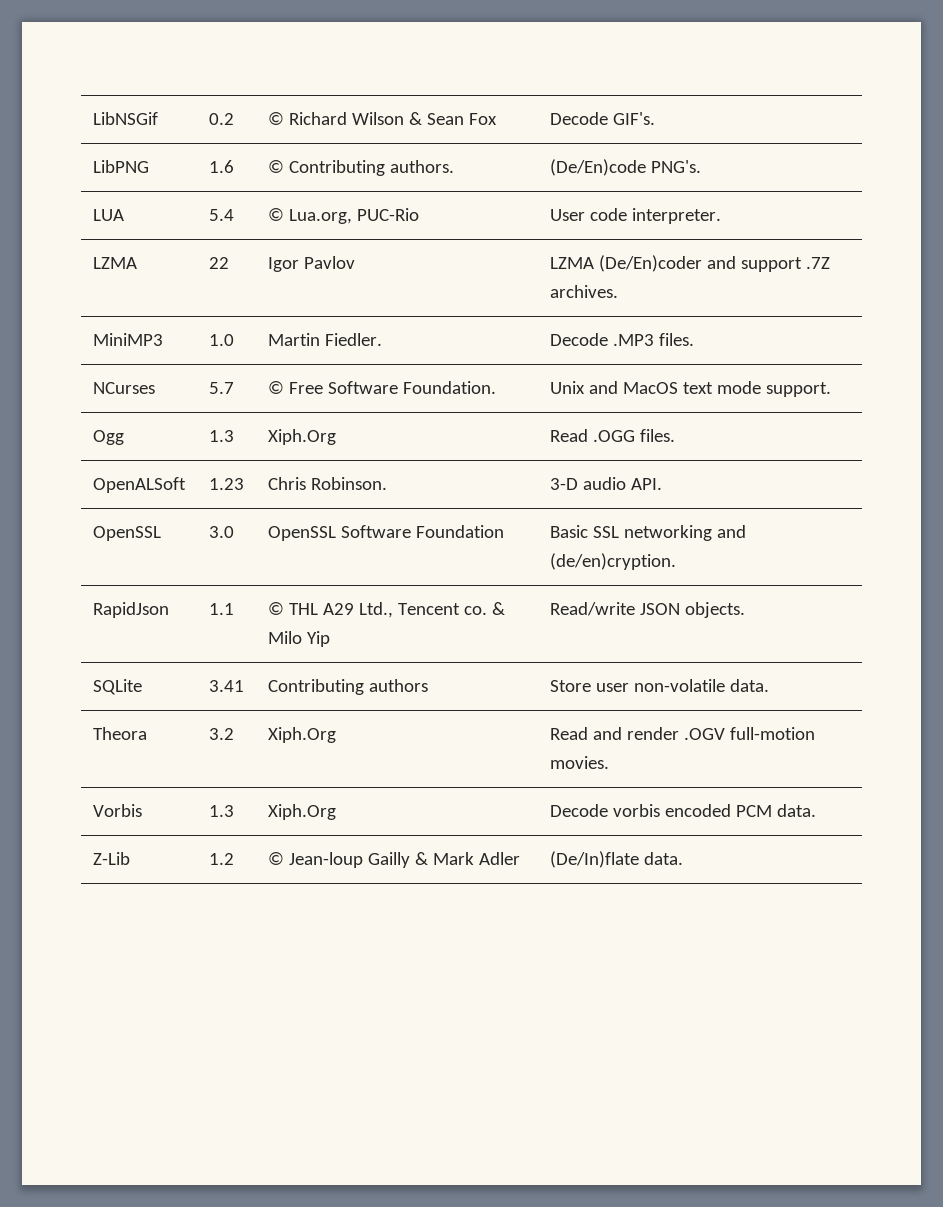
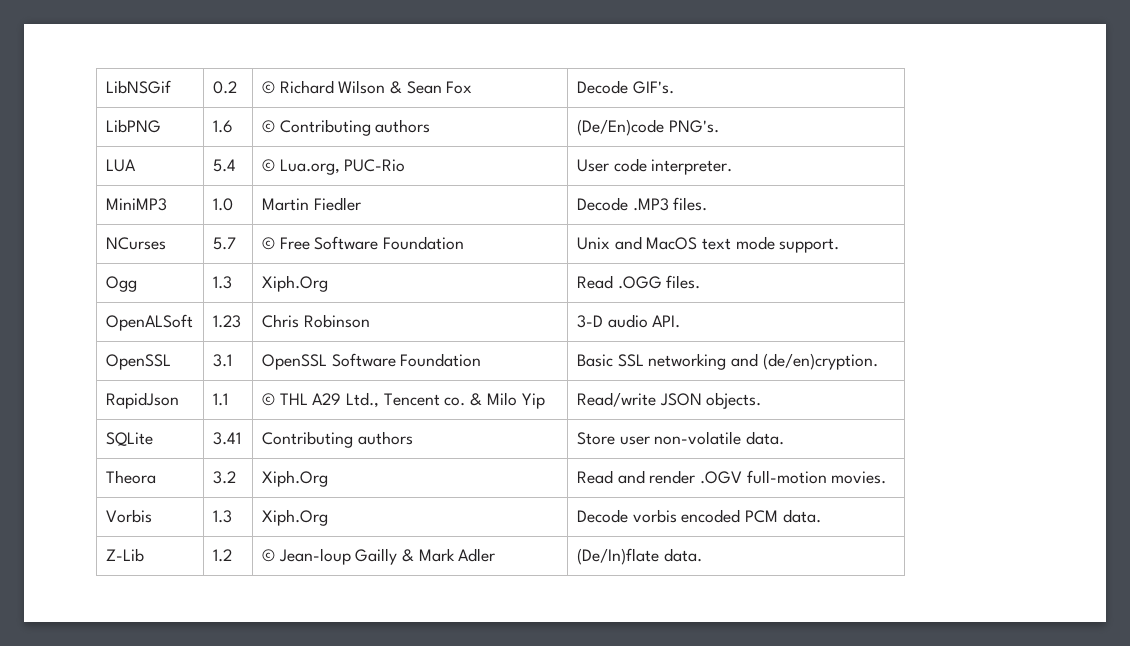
- LibPNG | 1.6 | © Contributing authors. | (De/En)code PNG's.
+ LibPNG | 1.6 | © Contributing authors | (De/En)code PNG's.
- LZMA | 22 | Igor Pavlov | LZMA (De/En)coder and support .7Z archives.
- MiniMP3 | 1.0 | Martin Fiedler. | Decode .MP3 files.
+ MiniMP3 | 1.0 | Martin Fiedler | Decode .MP3 files.
- NCurses | 5.7 | © Free Software Foundation. | Unix and MacOS text mode support.
+ NCurses | 5.7 | © Free Software Foundation | Unix and MacOS text mode support.
- OpenALSoft | 1.23 | Chris Robinson. | 3-D audio API.
+ OpenALSoft | 1.23 | Chris Robinson | 3-D audio API.
- OpenSSL | 3.0 | OpenSSL Software Foundation | Basic SSL networking and (de/en)cryption.
+ OpenSSL | 3.1 | OpenSSL Software Foundation | Basic SSL networking and (de/en)cryption.

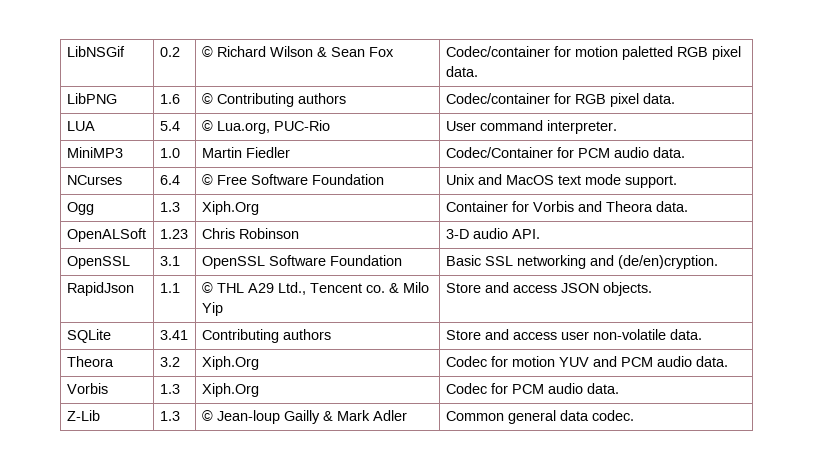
- LibNSGif | 0.2 | © Richard Wilson & Sean Fox | Decode GIF's.
+ LibNSGif | 0.2 | © Richard Wilson & Sean Fox | Codec/container for motion paletted RGB pixel data.
- LibPNG | 1.6 | © Contributing authors | (De/En)code PNG's.
+ LibPNG | 1.6 | © Contributing authors | Codec/container for RGB pixel data.
- LUA | 5.4 | © Lua.org, PUC-Rio | User code interpreter.
+ LUA | 5.4 | © Lua.org, PUC-Rio | User command interpreter.
- MiniMP3 | 1.0 | Martin Fiedler | Decode .MP3 files.
+ MiniMP3 | 1.0 | Martin Fiedler | Codec/Container for PCM audio data.
- NCurses | 5.7 | © Free Software Foundation | Unix and MacOS text mode support.
+ NCurses | 6.4 | © Free Software Foundation | Unix and MacOS text mode support.
- Ogg | 1.3 | Xiph.Org | Read .OGG files.
+ Ogg | 1.3 | Xiph.Org | Container for Vorbis and Theora data.
- RapidJson | 1.1 | © THL A29 Ltd., Tencent co. & Milo Yip | Read/write JSON objects.
+ RapidJson | 1.1 | © THL A29 Ltd., Tencent co. & Milo Yip | Store and access JSON objects.
- SQLite | 3.41 | Contributing authors | Store user non-volatile data.
+ SQLite | 3.41 | Contributing authors | Store and access user non-volatile data.
- Theora | 3.2 | Xiph.Org | Read and render .OGV full-motion movies.
+ Theora | 3.2 | Xiph.Org | Codec for motion YUV and PCM audio data.
- Vorbis | 1.3 | Xiph.Org | Decode vorbis encoded PCM data.
+ Vorbis | 1.3 | Xiph.Org | Codec for PCM audio data.
- Z-Lib | 1.2 | © Jean-loup Gailly & Mark Adler | (De/In)flate data.
+ Z-Lib | 1.3 | © Jean-loup Gailly & Mark Adler | Common general data codec.

